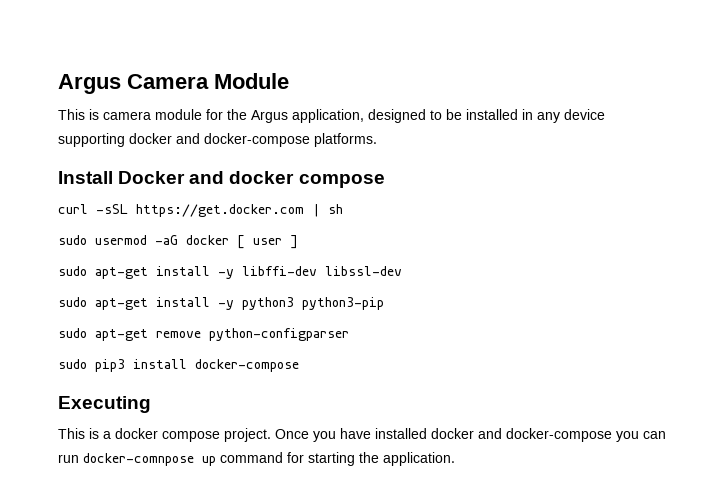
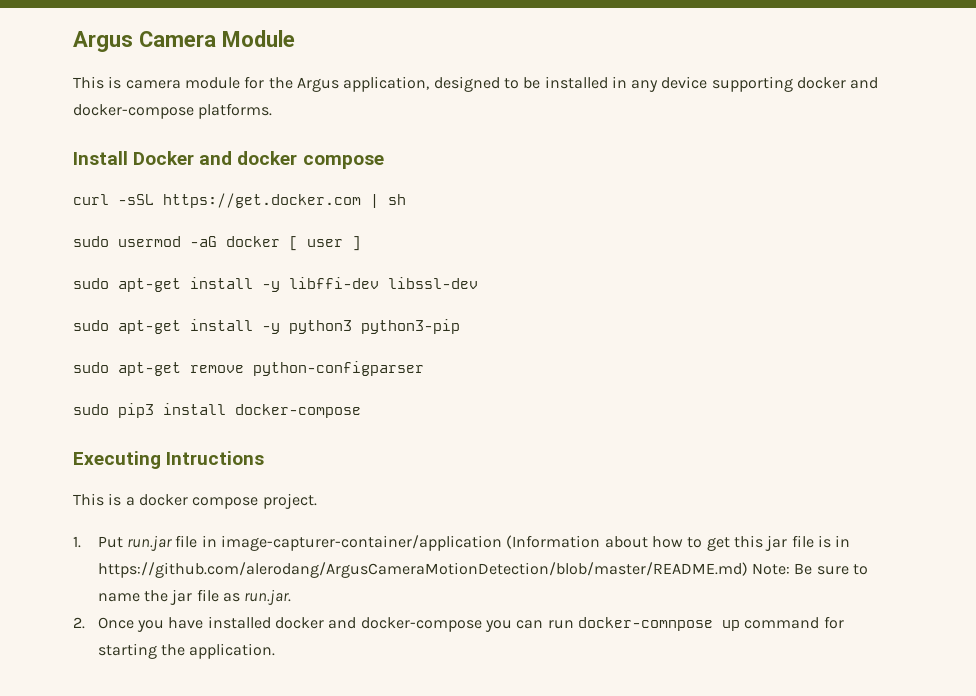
- Executing
+ Executing Intructions
- This is a docker compose project. Once you have installed docker and docker-compose you can run docker-comnpose up command for starting the application.
+ This is a docker compose project.
+ 1. Put run.jar file in image-capturer-container/application (Information about how to get this jar file is in https://github.com/alerodang/ArgusCameraMotionDetection/blob/master/README.md) Note: Be sure to name the jar file as run.jar.
+ 2. Once you have installed docker and docker-compose you can run docker-comnpose up command for starting the application.

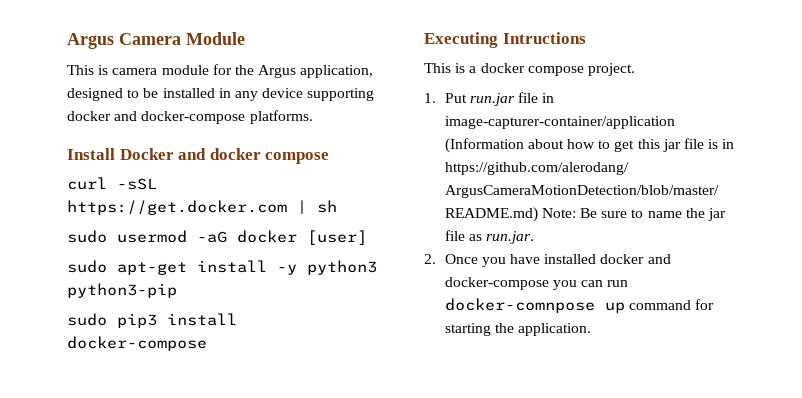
- sudo usermod -aG docker [ user ]
- sudo apt-get install -y libffi-dev libssl-dev
+ sudo usermod -aG docker [user]
- sudo apt-get remove python-configparser

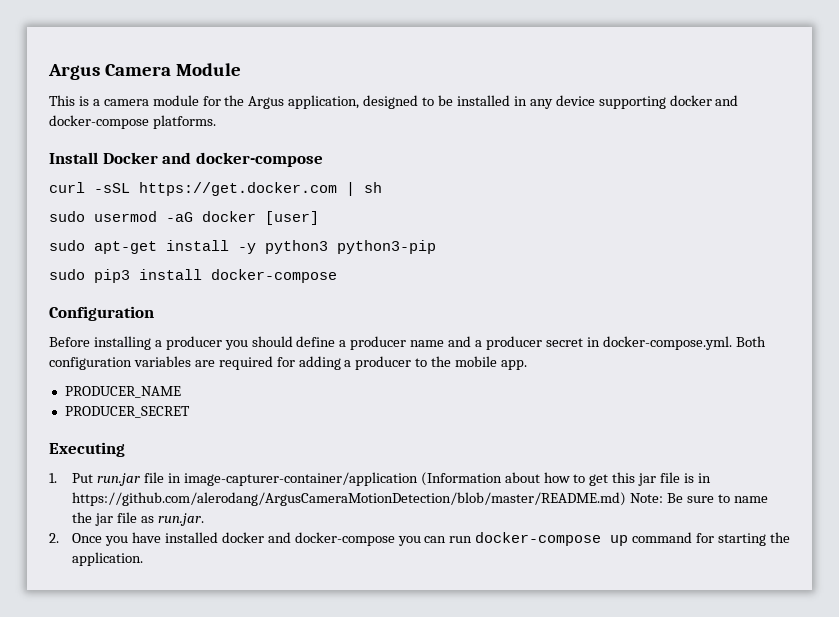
- This is camera module for the Argus application, designed to be installed in any device supporting docker and docker-compose platforms.
+ This is a camera module for the Argus application, designed to be installed in any device supporting docker and docker-compose platforms.
- Install Docker and docker compose
+ Install Docker and docker-compose
- Executing Intructions
- This is a docker compose project.
+ Configuration
+ Before installing a producer you should define a producer name and a producer secret in docker-compose.yml. Both configuration variables are required for adding a producer to the mobile app.
+ PRODUCER_NAME
+ PRODUCER_SECRET
+ Executing
- 2. Once you have installed docker and docker-compose you can run docker-comnpose up command for starting the application.
+ 2. Once you have installed docker and docker-compose you can run docker-compose up command for starting the application.

